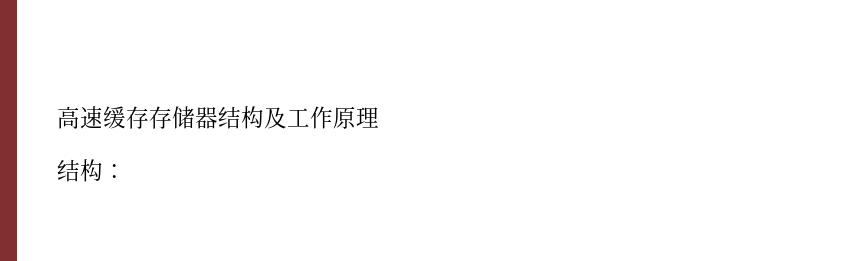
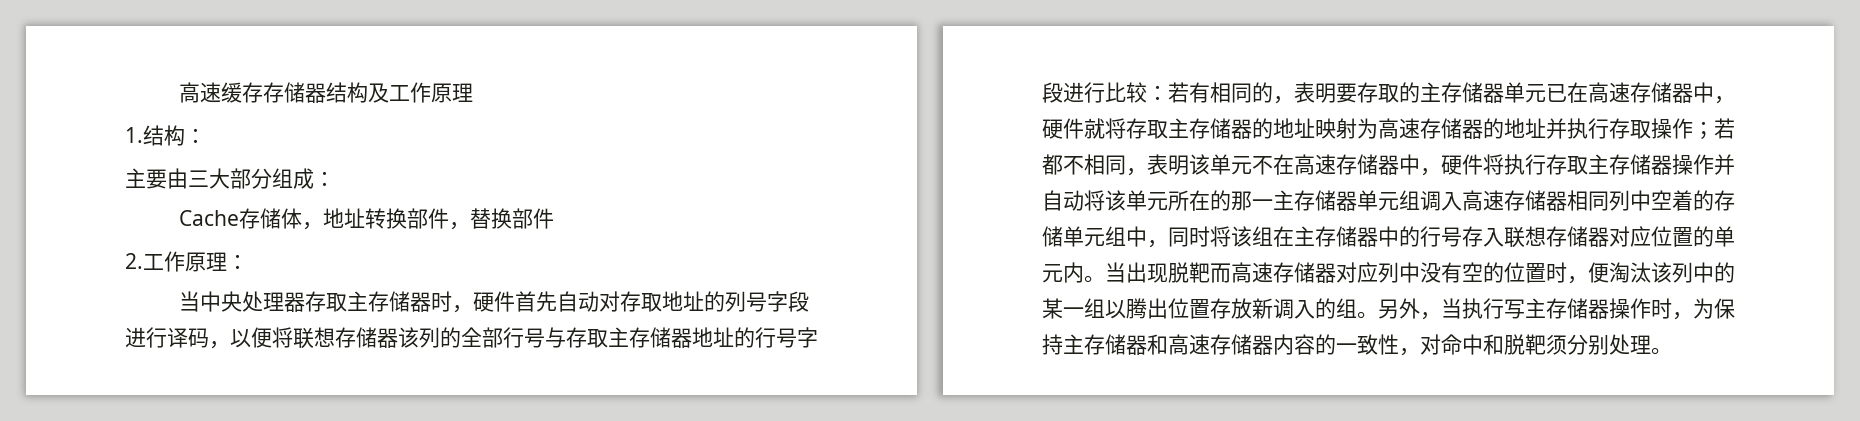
- 结构：
+ 1.结构：
+ 主要由三大部分组成：
+ Cache存储体，地址转换部件，替换部件
+ 2.工作原理：
+ 当中央处理器存取主存储器时，硬件首先自动对存取地址的列号字段进行译码，以便将联想存储器该列的全部行号与存取主存储器地址的行号字段进行比较：若有相同的，表明要存取的主存储器单元已在高速存储器中，硬件就将存取主存储器的地址映射为高速存储器的地址并执行存取操作；若都不相同，表明该单元不在高速存储器中，硬件将执行存取主存储器操作并自动将该单元所在的那一主存储器单元组调入高速存储器相同列中空着的存储单元组中，同时将该组在主存储器中的行号存入联想存储器对应位置的单元内。当出现脱靶而高速存储器对应列中没有空的位置时，便淘汰该列中的某一组以腾出位置存放新调入的组。另外，当执行写主存储器操作时，为保持主存储器和高速存储器内容的一致性，对命中和脱靶须分别处理。

